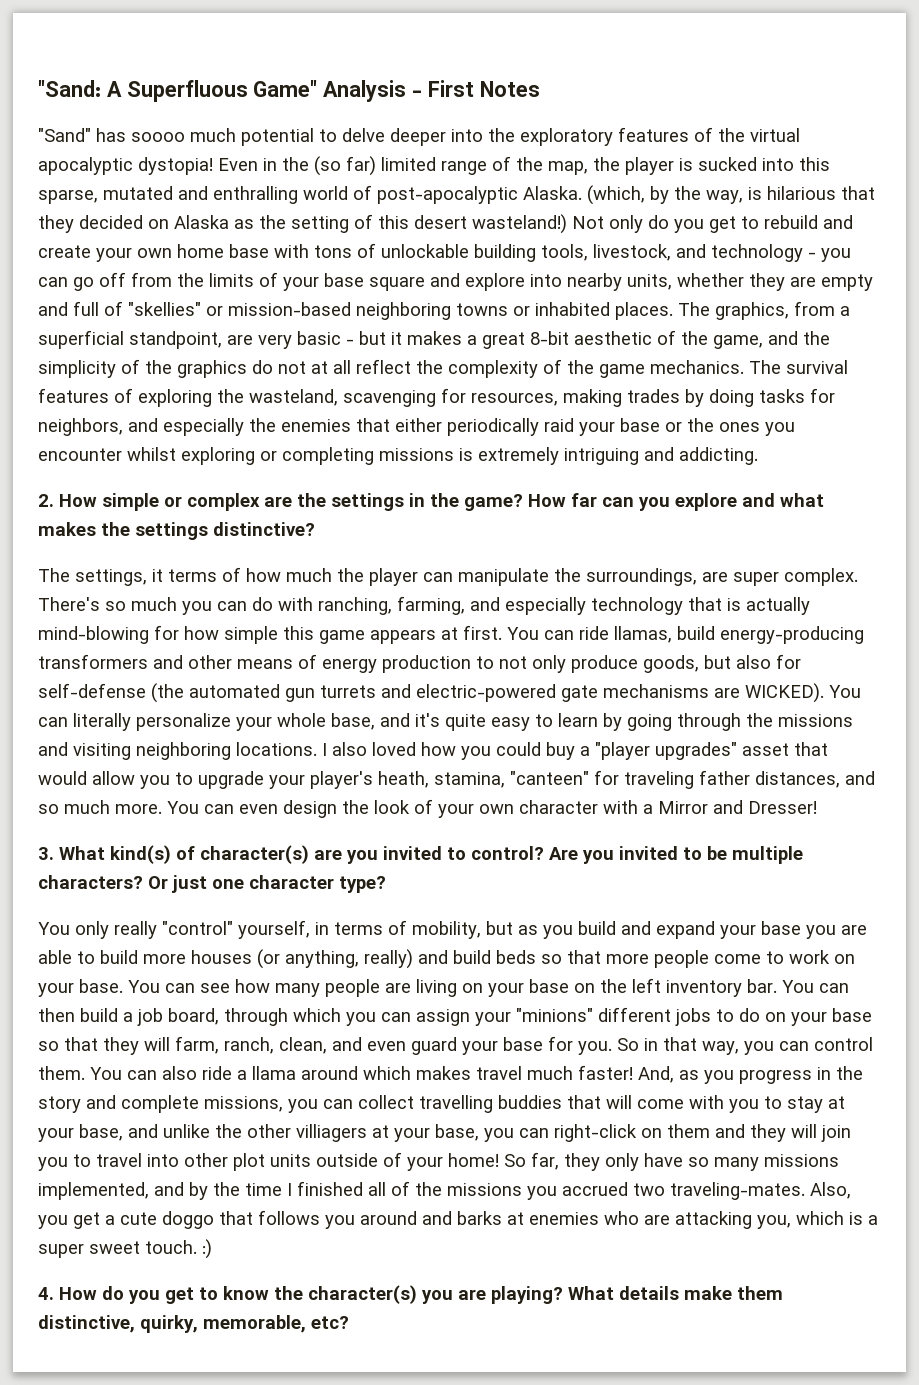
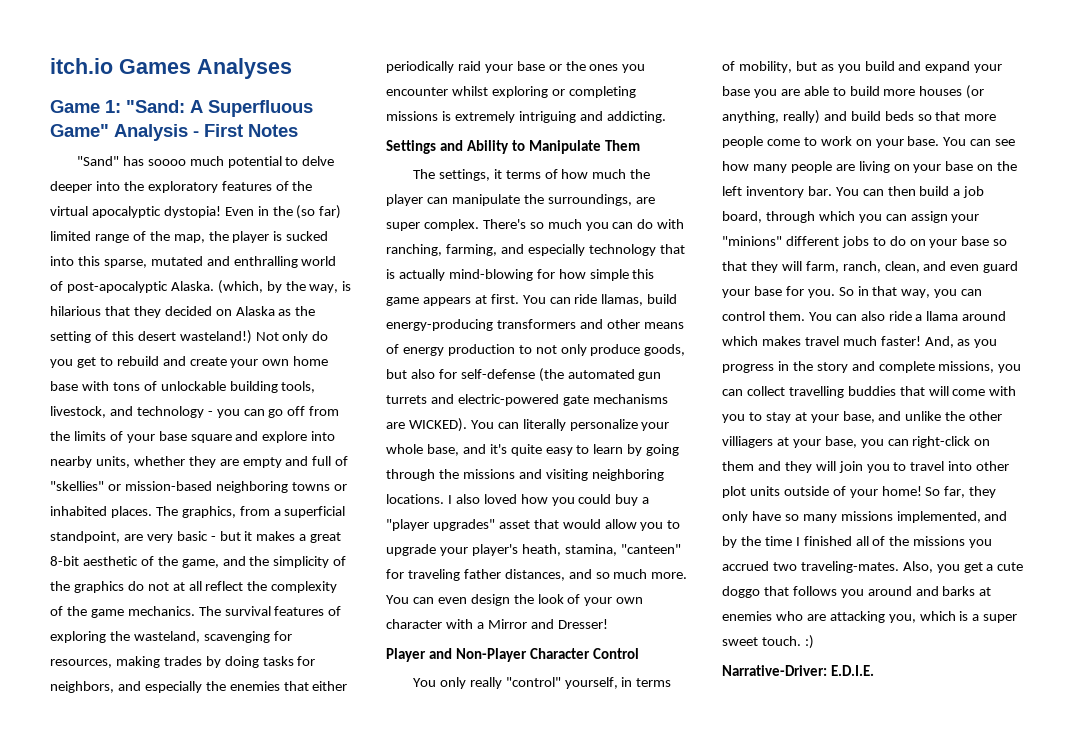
- "Sand: A Superfluous Game" Analysis - First Notes
+ itch.io Games Analyses
+ Game 1: "Sand: A Superfluous Game" Analysis - First Notes
- 2. How simple or complex are the settings in the game? How far can you explore and what makes the settings distinctive?
+ Settings and Ability to Manipulate Them
- 3. What kind(s) of character(s) are you invited to control? Are you invited to be multiple characters? Or just one character type?
+ Player and Non-Player Character Control
- 4. How do you get to know the character(s) you are playing? What details make them distinctive, quirky, memorable, etc?
+ Narrative-Driver: E.D.I.E.

